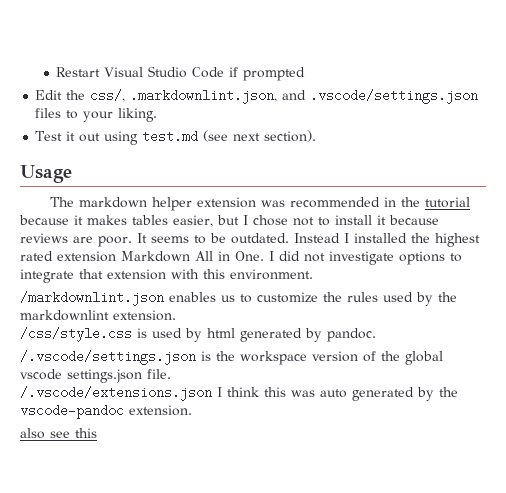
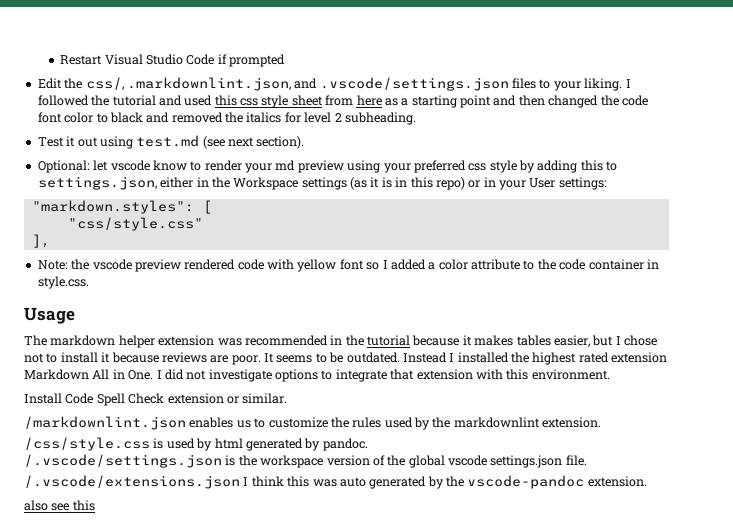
+ I followed the tutorial and used this css style sheet from here as a starting point and then changed the code font color to black and removed the italics for level 2 subheading.
+ Optional: let vscode know to render your md preview using your preferred css style by adding this to settings.json, either in the Workspace settings (as it is in this repo) or in your User settings:
+ "markdown.styles": [
+ "css/style.css"
+ ],
+ Note: the vscode preview rendered code with yellow font so I added a color attribute to the code container in style.css.
+ Install Code Spell Check extension or similar.

